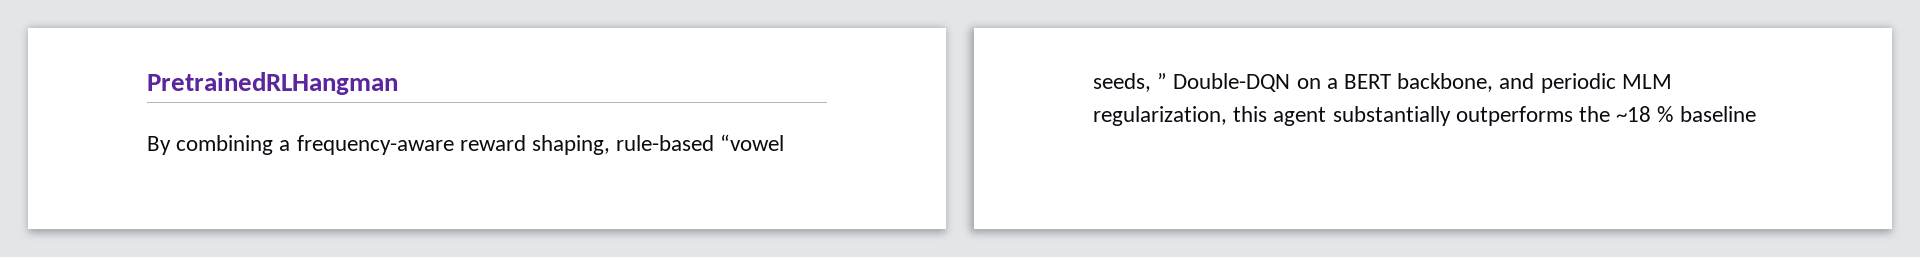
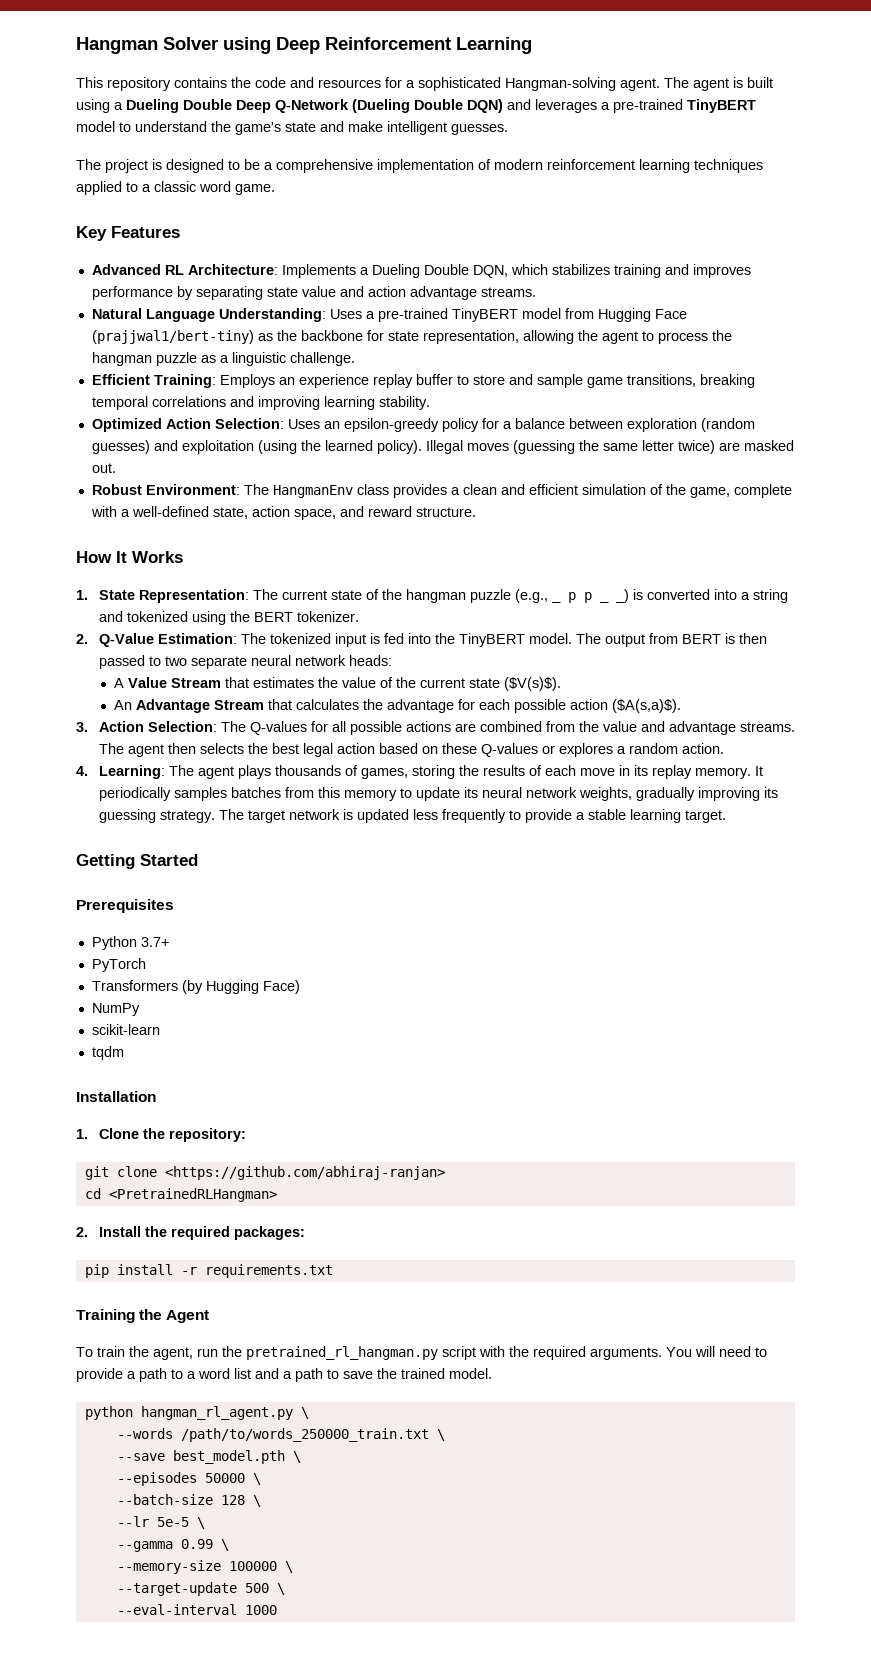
- PretrainedRLHangman
- By combining a frequency-aware reward shaping, rule-based “vowel seeds, ” Double-DQN on a BERT backbone, and periodic MLM regularization, this agent substantially outperforms the ~18 % baseline
+ Hangman Solver using Deep Reinforcement Learning
+ This repository contains the code and resources for a sophisticated Hangman-solving agent. The agent is built using a Dueling Double Deep Q-Network (Dueling Double DQN) and leverages a pre-trained TinyBERT model to understand the game's state and make intelligent guesses.
+ The project is designed to be a comprehensive implementation of modern reinforcement learning techniques applied to a classic word game.
+ Key Features
+ Advanced RL Architecture: Implements a Dueling Double DQN, which stabilizes training and improves performance by separating state value and action advantage streams.
+ Natural Language Understanding: Uses a pre-trained TinyBERT model from Hugging Face (prajjwal1/bert-tiny) as the backbone for state representation, allowing the agent to process the hangman puzzle as a linguistic challenge.
+ Efficient Training: Employs an experience replay buffer to store and sample game transitions, breaking temporal correlations and improving learning stability.
+ Optimized Action Selection: Uses an epsilon-greedy policy for a balance between exploration (random guesses) and exploitation (using the learned policy). Illegal moves (guessing the same letter twice) are masked out.
+ Robust Environment: The HangmanEnv class provides a clean and efficient simulation of the game, complete with a well-defined state, action space, and reward structure.
+ How It Works
+ 1. State Representation: The current state of the hangman puzzle (e.g., _ p p _ _) is converted into a string and tokenized using the BERT tokenizer.
+ 2. Q-Value Estimation: The tokenized input is fed into the TinyBERT model. The output from BERT is then passed to two separate neural network heads:
+ A Value Stream that estimates the value of the current state ($V(s)$).
+ An Advantage Stream that calculates the advantage for each possible action ($A(s,a)$).
+ 3. Action Selection: The Q-values for all possible actions are combined from the value and advantage streams. The agent then selects the best legal action based on these Q-values or explores a random action.
+ 4. Learning: The agent plays thousands of games, storing the results of each move in its replay memory. It periodically samples batches from this memory to update its neural network weights, gradually improving its guessing strategy. The target network is updated less frequently to provide a stable learning target.
+ Getting Started
+ Prerequisites
+ Python 3.7+
+ PyTorch
+ Transformers (by Hugging Face)
+ NumPy
+ scikit-learn
+ tqdm
+ Installation
+ 1. Clone the repository:
+ git clone <https://github.com/abhiraj-ranjan>
+ cd <PretrainedRLHangman>
+ 2. Install the required packages:
+ pip install -r requirements.txt
+ Training the Agent
+ To train the agent, run the pretrained_rl_hangman.py script with the required arguments. You will need to provide a path to a word list and a path to save the trained model.
+ python hangman_rl_agent.py \
+ --words /path/to/words_250000_train.txt \
+ --save best_model.pth \
+ --episodes 50000 \
+ --batch-size 128 \
+ --lr 5e-5 \
+ --gamma 0.99 \
+ --memory-size 100000 \
+ --target-update 500 \
+ --eval-interval 1000

